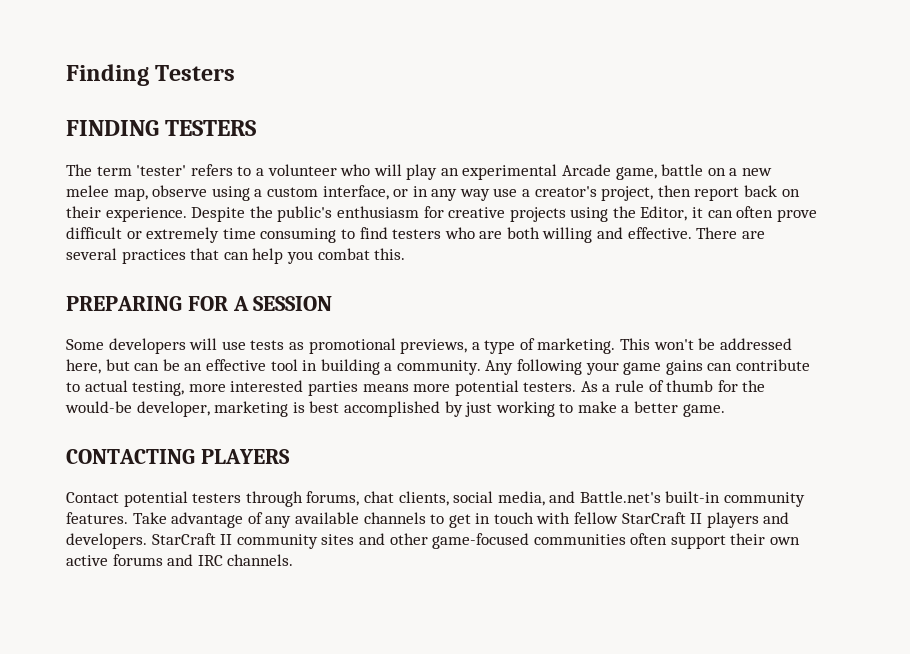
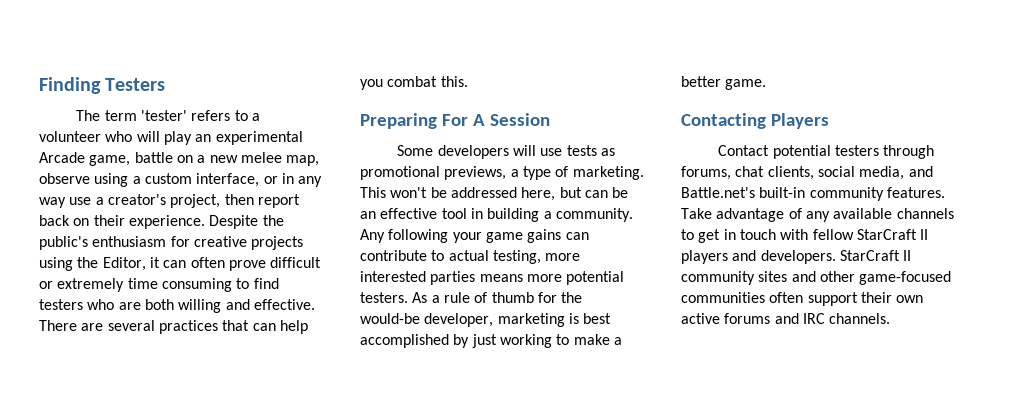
- FINDING TESTERS
- PREPARING FOR A SESSION
+ Preparing For A Session
- CONTACTING PLAYERS
+ Contacting Players

